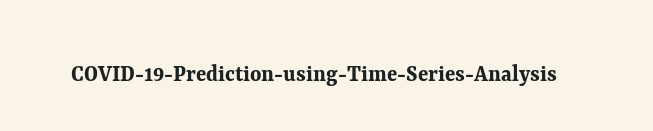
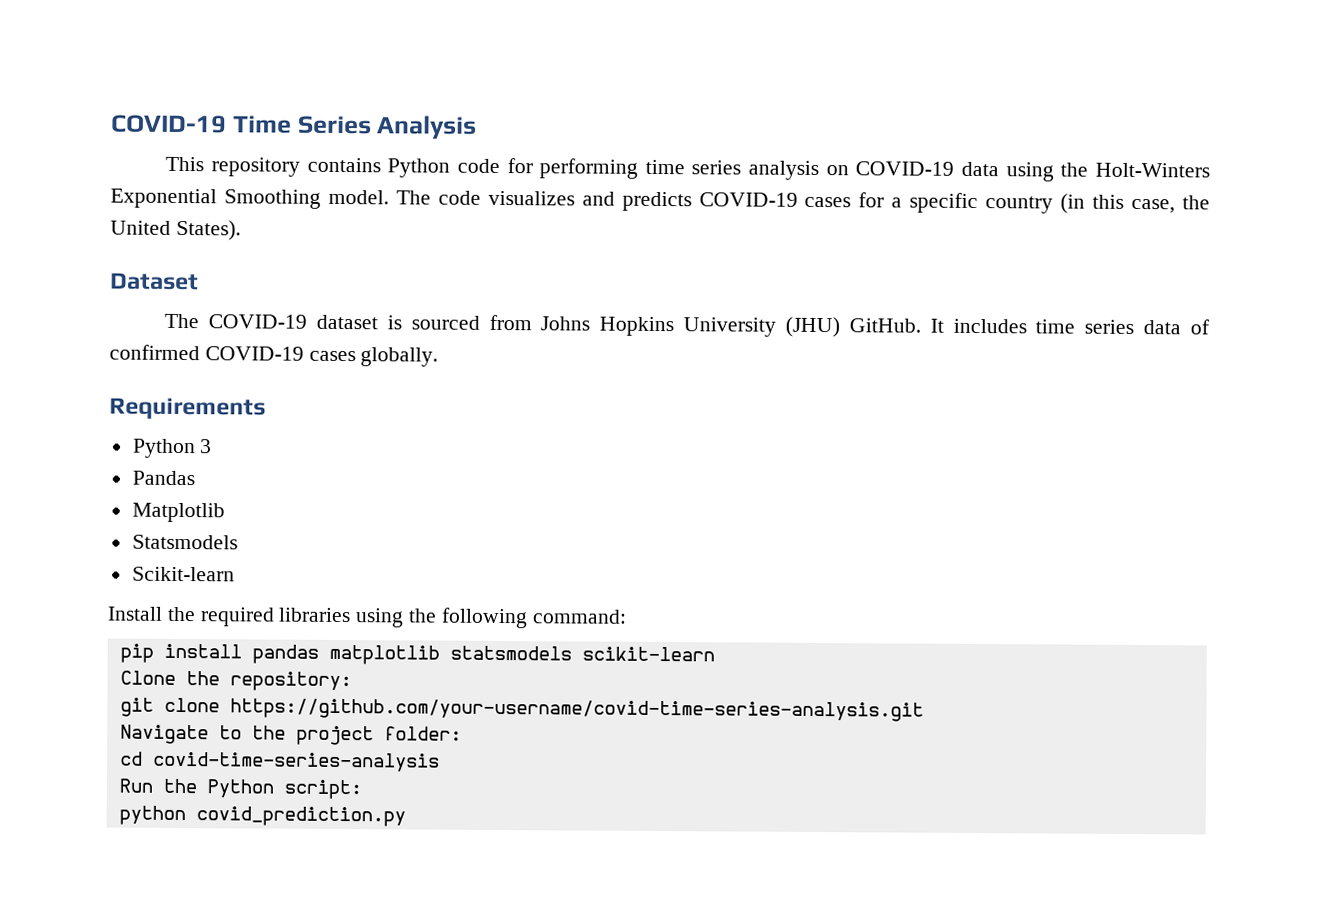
- COVID-19-Prediction-using-Time-Series-Analysis
+ COVID-19 Time Series Analysis
+ This repository contains Python code for performing time series analysis on COVID-19 data using the Holt-Winters Exponential Smoothing model. The code visualizes and predicts COVID-19 cases for a specific country (in this case, the United States).
+ Dataset
+ The COVID-19 dataset is sourced from Johns Hopkins University (JHU) GitHub. It includes time series data of confirmed COVID-19 cases globally.
+ Requirements
+ Python 3
+ Pandas
+ Matplotlib
+ Statsmodels
+ Scikit-learn
+ Install the required libraries using the following command:
+ pip install pandas matplotlib statsmodels scikit-learn
+ Clone the repository:
+ git clone https://github.com/your-username/covid-time-series-analysis.git
+ Navigate to the project folder:
+ cd covid-time-series-analysis
+ Run the Python script:
+ python covid_prediction.py

